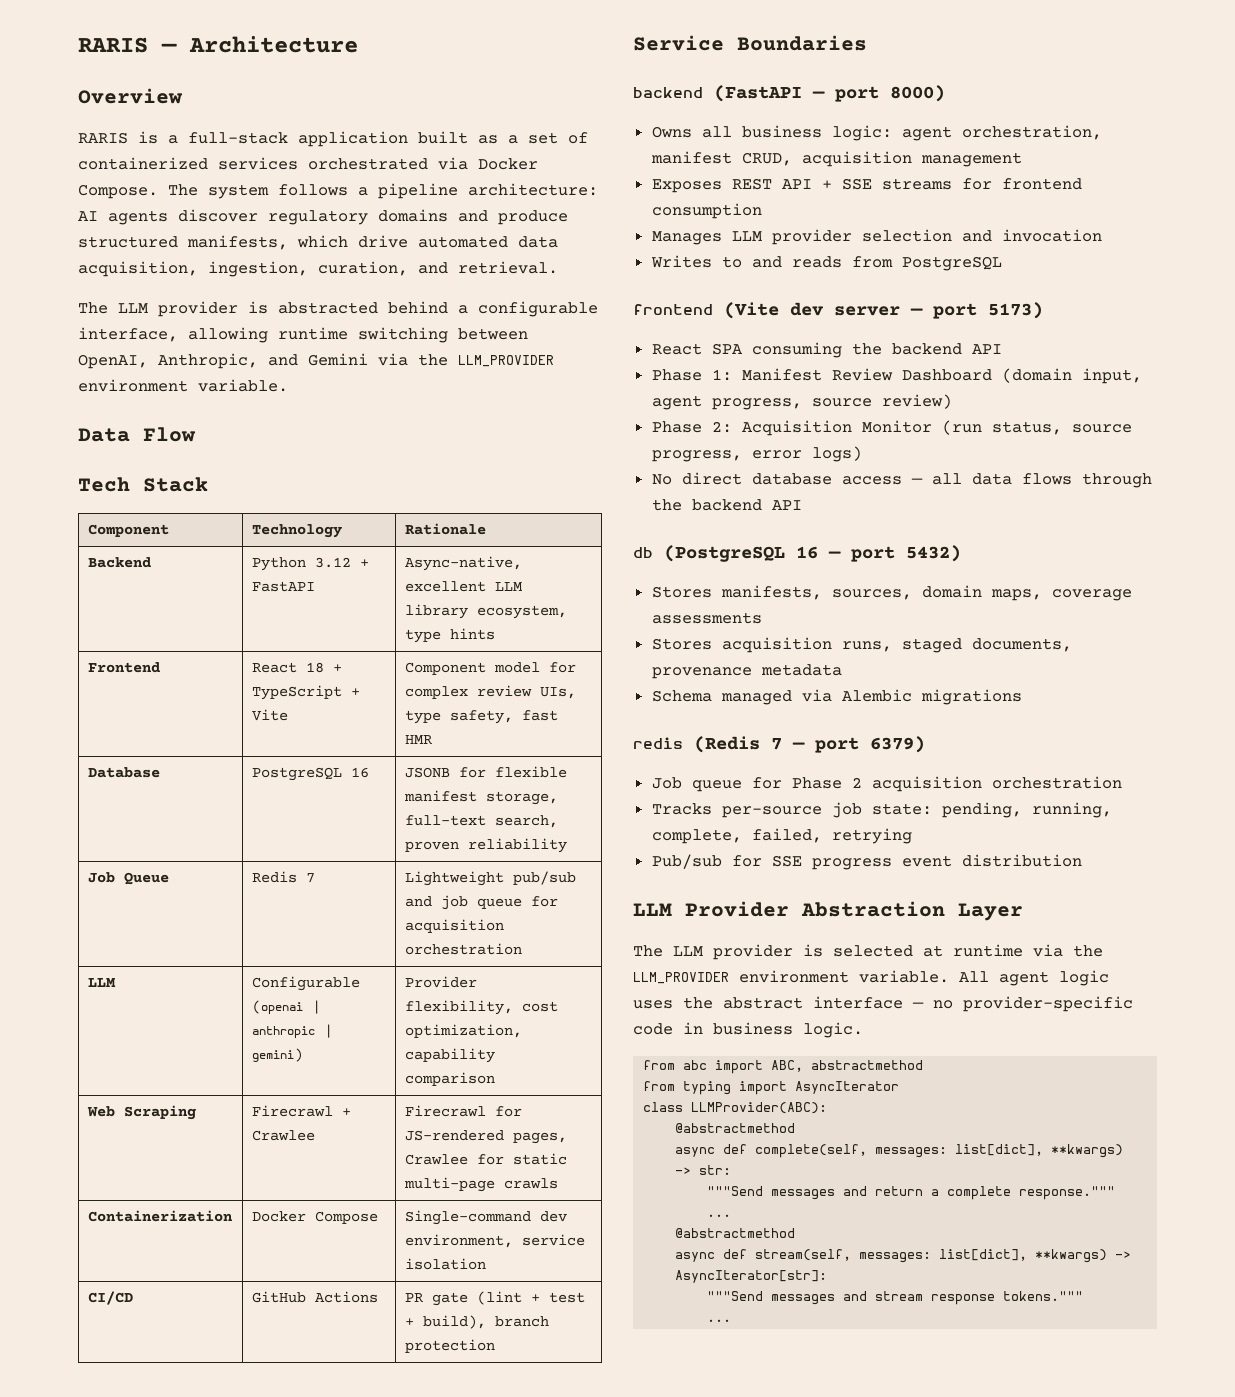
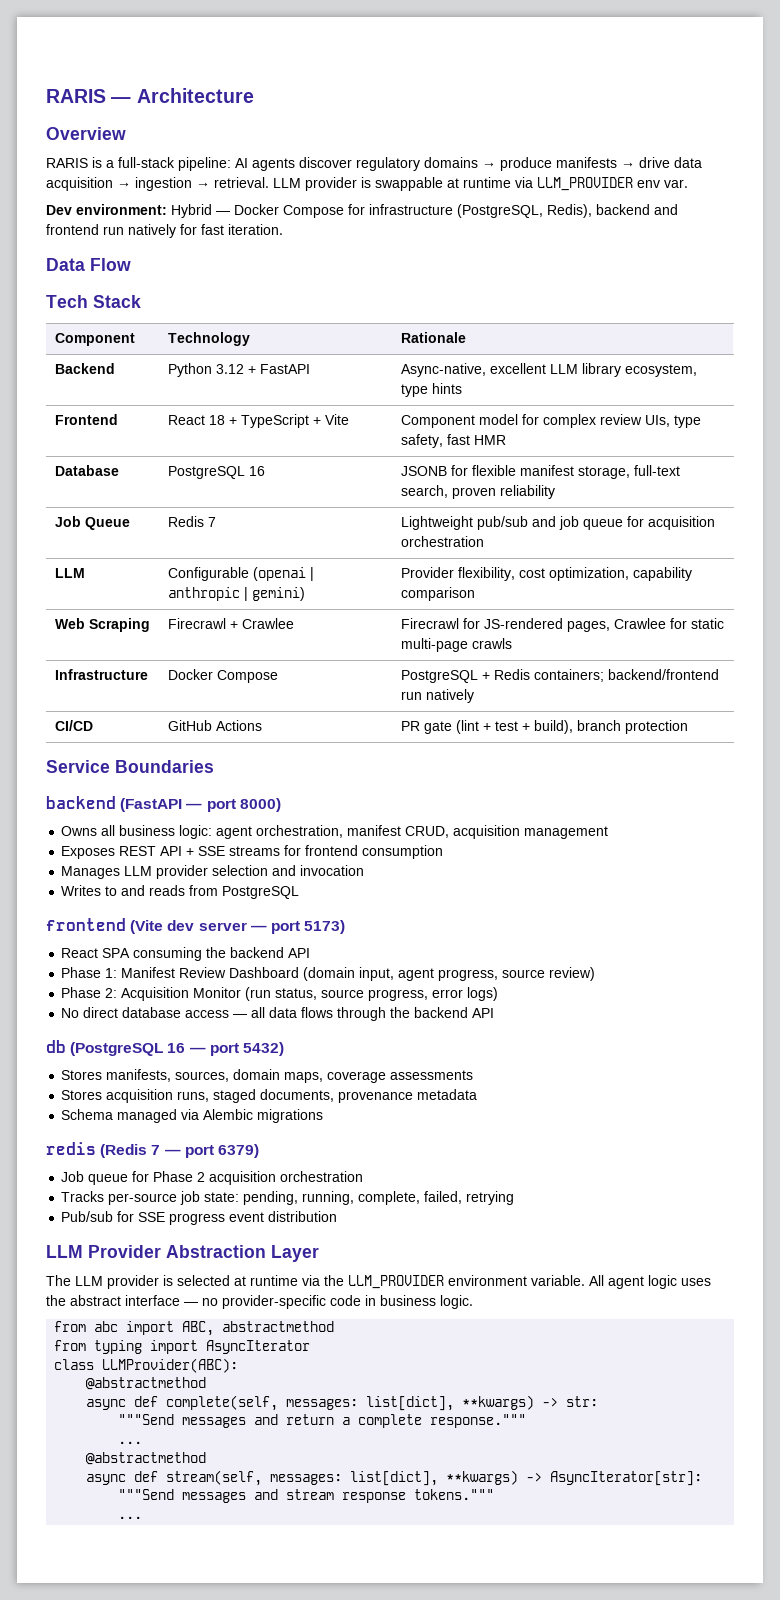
- RARIS is a full-stack application built as a set of containerized services orchestrated via Docker Compose. The system follows a pipeline architecture: AI agents discover regulatory domains and produce structured manifests, which drive automated data acquisition, ingestion, curation, and retrieval.
- The LLM provider is abstracted behind a configurable interface, allowing runtime switching between OpenAI, Anthropic, and Gemini via the LLM_PROVIDER environment variable.
+ RARIS is a full-stack pipeline: AI agents discover regulatory domains → produce manifests → drive data acquisition → ingestion → retrieval. LLM provider is swappable at runtime via LLM_PROVIDER env var.
+ Dev environment: Hybrid — Docker Compose for infrastructure (PostgreSQL, Redis), backend and frontend run natively for fast iteration.
- Containerization | Docker Compose | Single-command dev environment, service isolation
+ Infrastructure | Docker Compose | PostgreSQL + Redis containers; backend/frontend run natively

